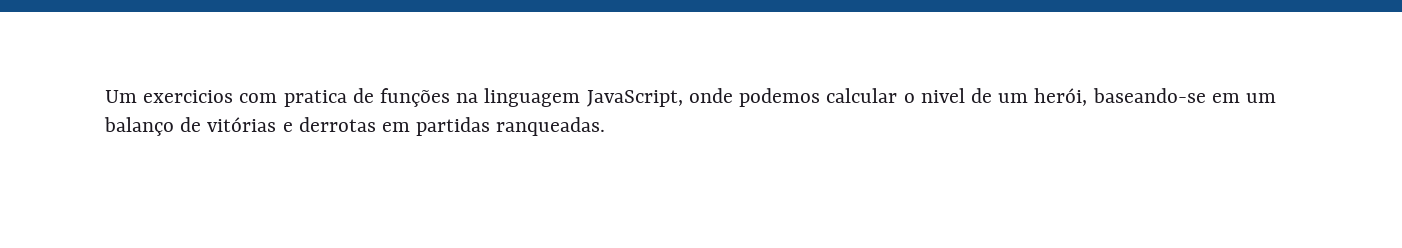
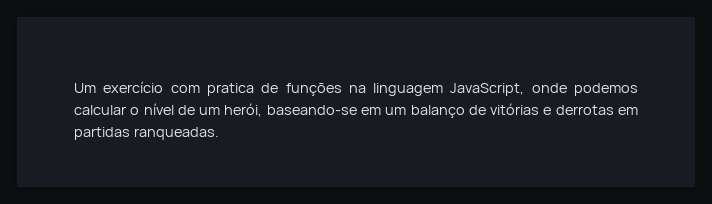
- Um exercicios com pratica de funções na linguagem JavaScript, onde podemos calcular o nivel de um herói, baseando-se em um balanço de vitórias e derrotas em partidas ranqueadas.
+ Um exercício com pratica de funções na linguagem JavaScript, onde podemos calcular o nível de um herói, baseando-se em um balanço de vitórias e derrotas em partidas ranqueadas.

